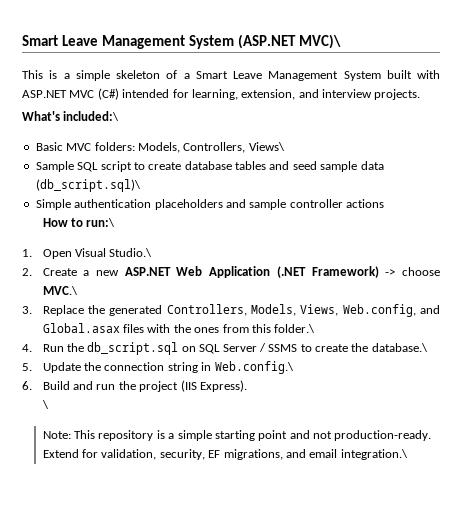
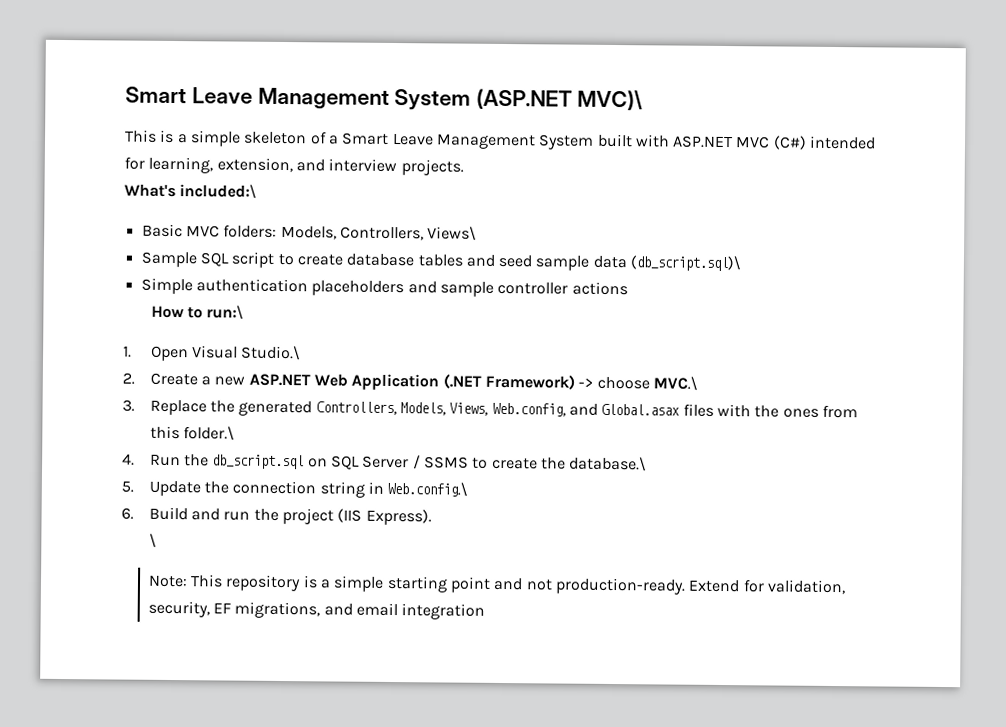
- Extend for validation, security, EF migrations, and email integration.\
+ Extend for validation, security, EF migrations, and email integration

